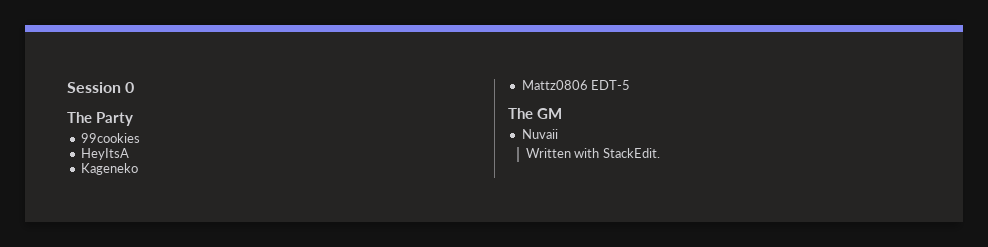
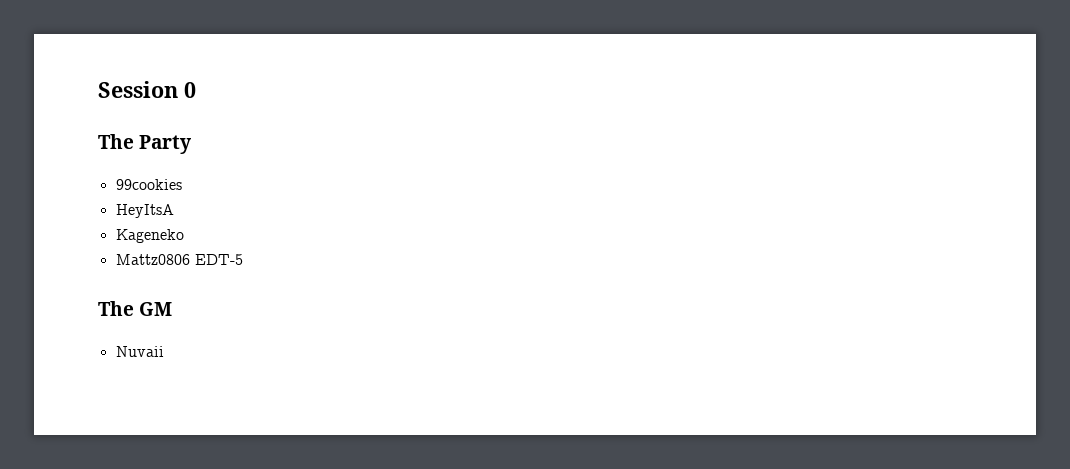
- Written with StackEdit.

